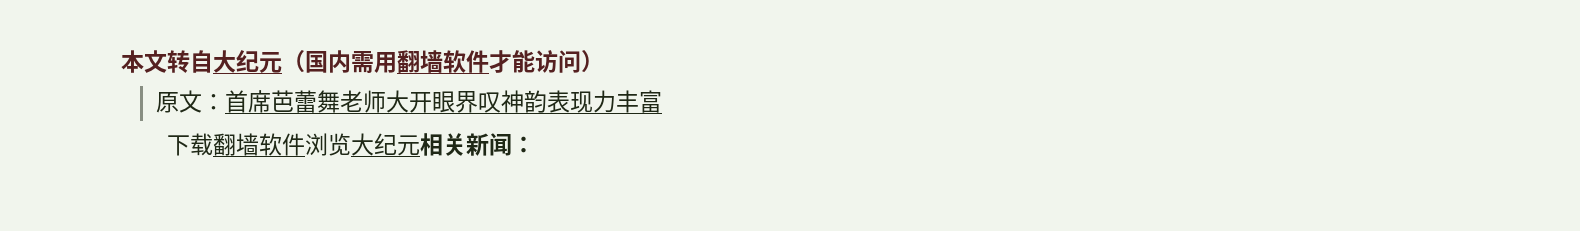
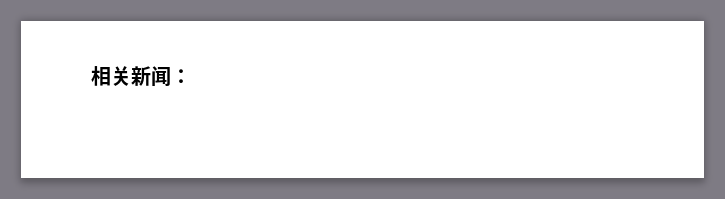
- 本文转自大纪元（国内需用翻墙软件才能访问）
- 原文：首席芭蕾舞老师大开眼界叹神韵表现力丰富
- 下载翻墙软件浏览大纪元相关新闻：
+ 相关新闻：

